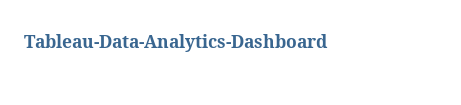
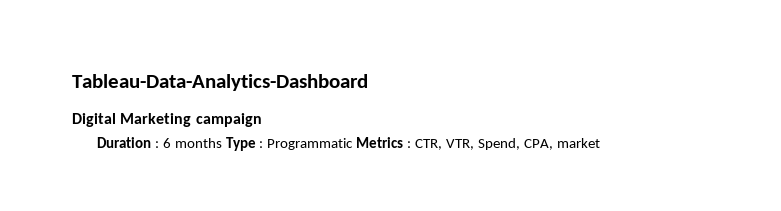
+ Digital Marketing campaign
+ Duration : 6 months Type : Programmatic Metrics : CTR, VTR, Spend, CPA, market

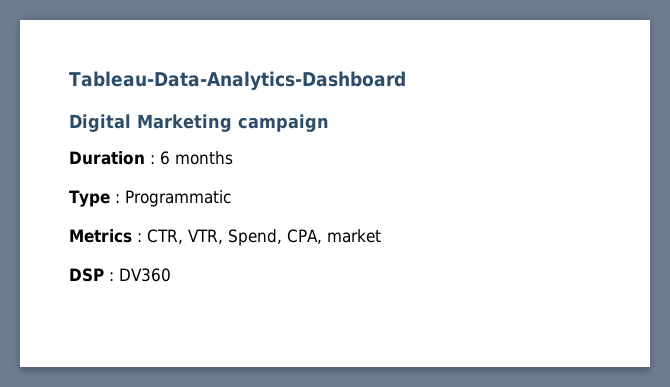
- Duration : 6 months Type : Programmatic Metrics : CTR, VTR, Spend, CPA, market
+ Duration : 6 months
+ Type : Programmatic
+ Metrics : CTR, VTR, Spend, CPA, market
+ DSP : DV360

